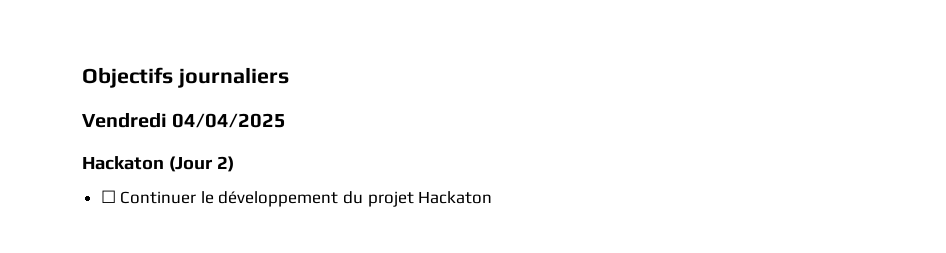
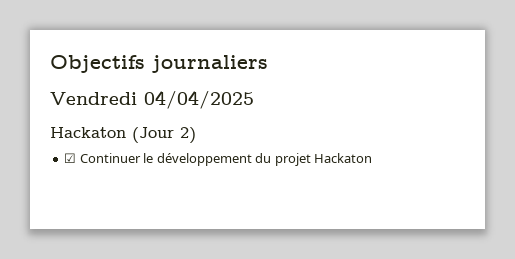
- ☐ Continuer le développement du projet Hackaton
+ ☑ Continuer le développement du projet Hackaton

